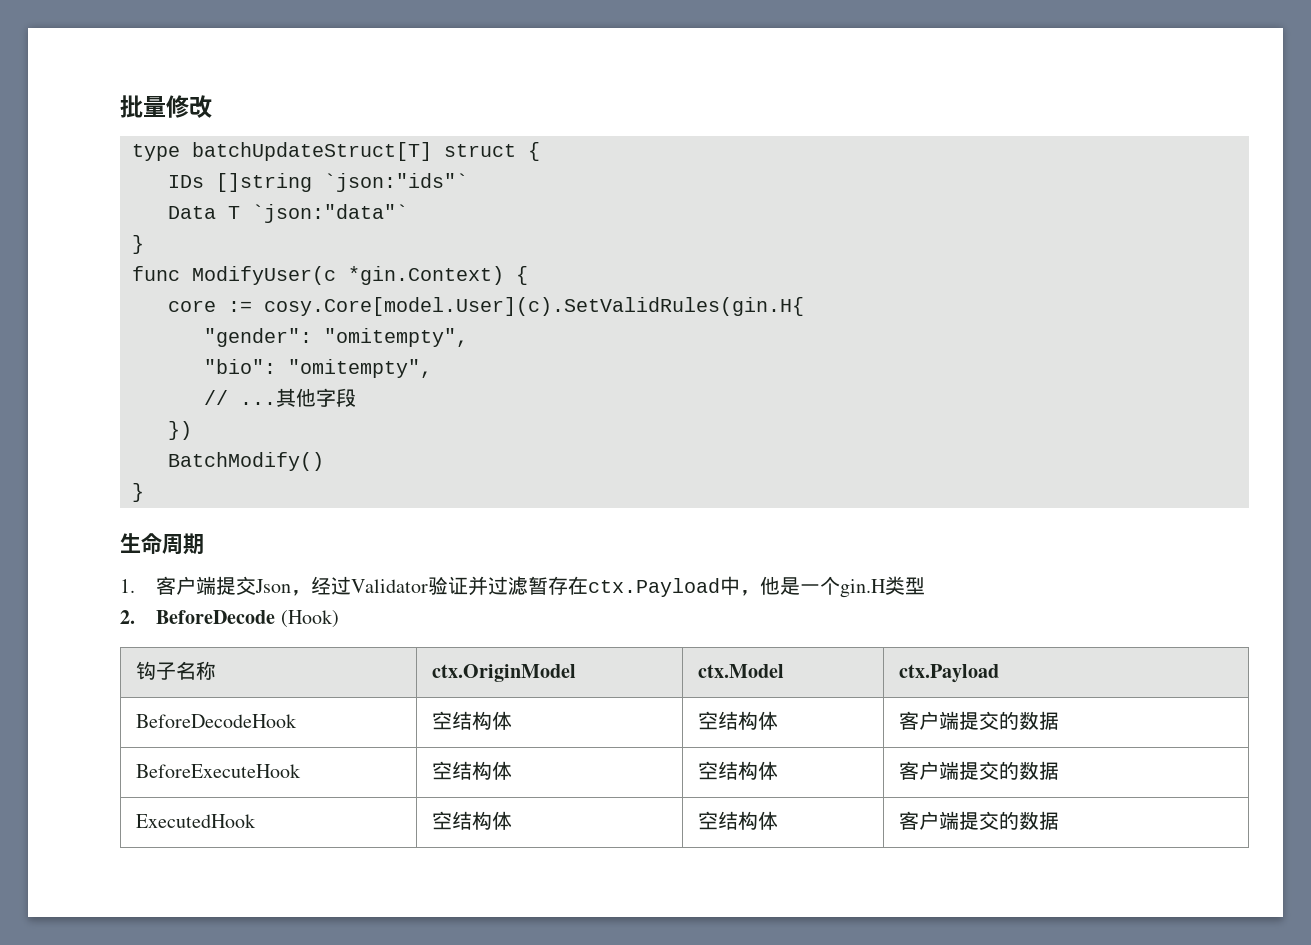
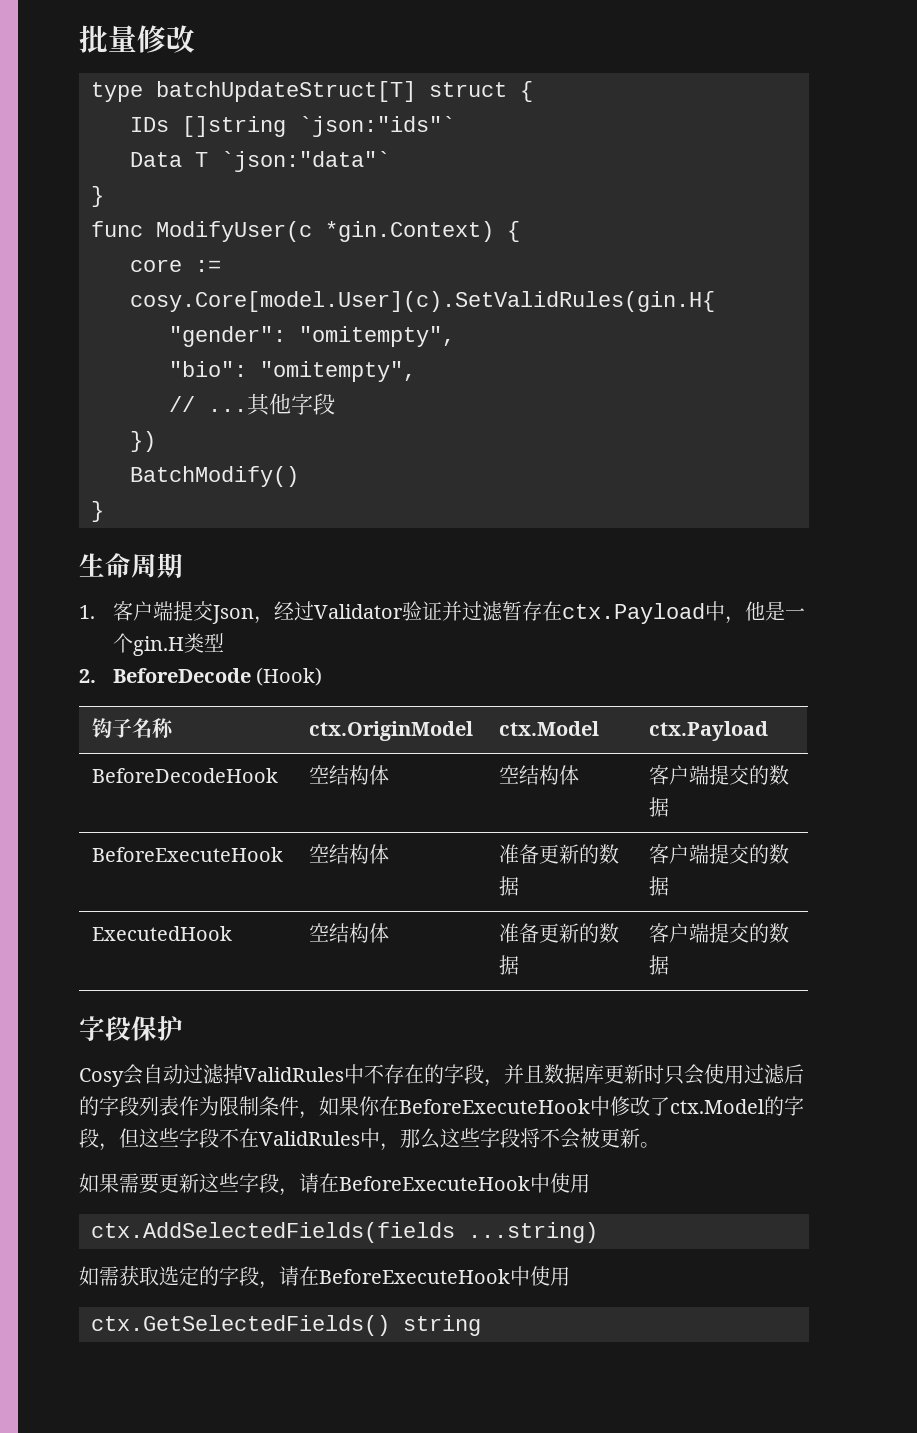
- BeforeExecuteHook | 空结构体 | 空结构体 | 客户端提交的数据
+ BeforeExecuteHook | 空结构体 | 准备更新的数据 | 客户端提交的数据
- ExecutedHook | 空结构体 | 空结构体 | 客户端提交的数据
+ ExecutedHook | 空结构体 | 准备更新的数据 | 客户端提交的数据
+ 字段保护
+ Cosy会自动过滤掉ValidRules中不存在的字段，并且数据库更新时只会使用过滤后的字段列表作为限制条件，如果你在BeforeExecuteHook中修改了ctx.Model的字段，但这些字段不在ValidRules中，那么这些字段将不会被更新。
+ 如果需要更新这些字段，请在BeforeExecuteHook中使用
+ ctx.AddSelectedFields(fields ...string)
+ 如需获取选定的字段，请在BeforeExecuteHook中使用
+ ctx.GetSelectedFields() string

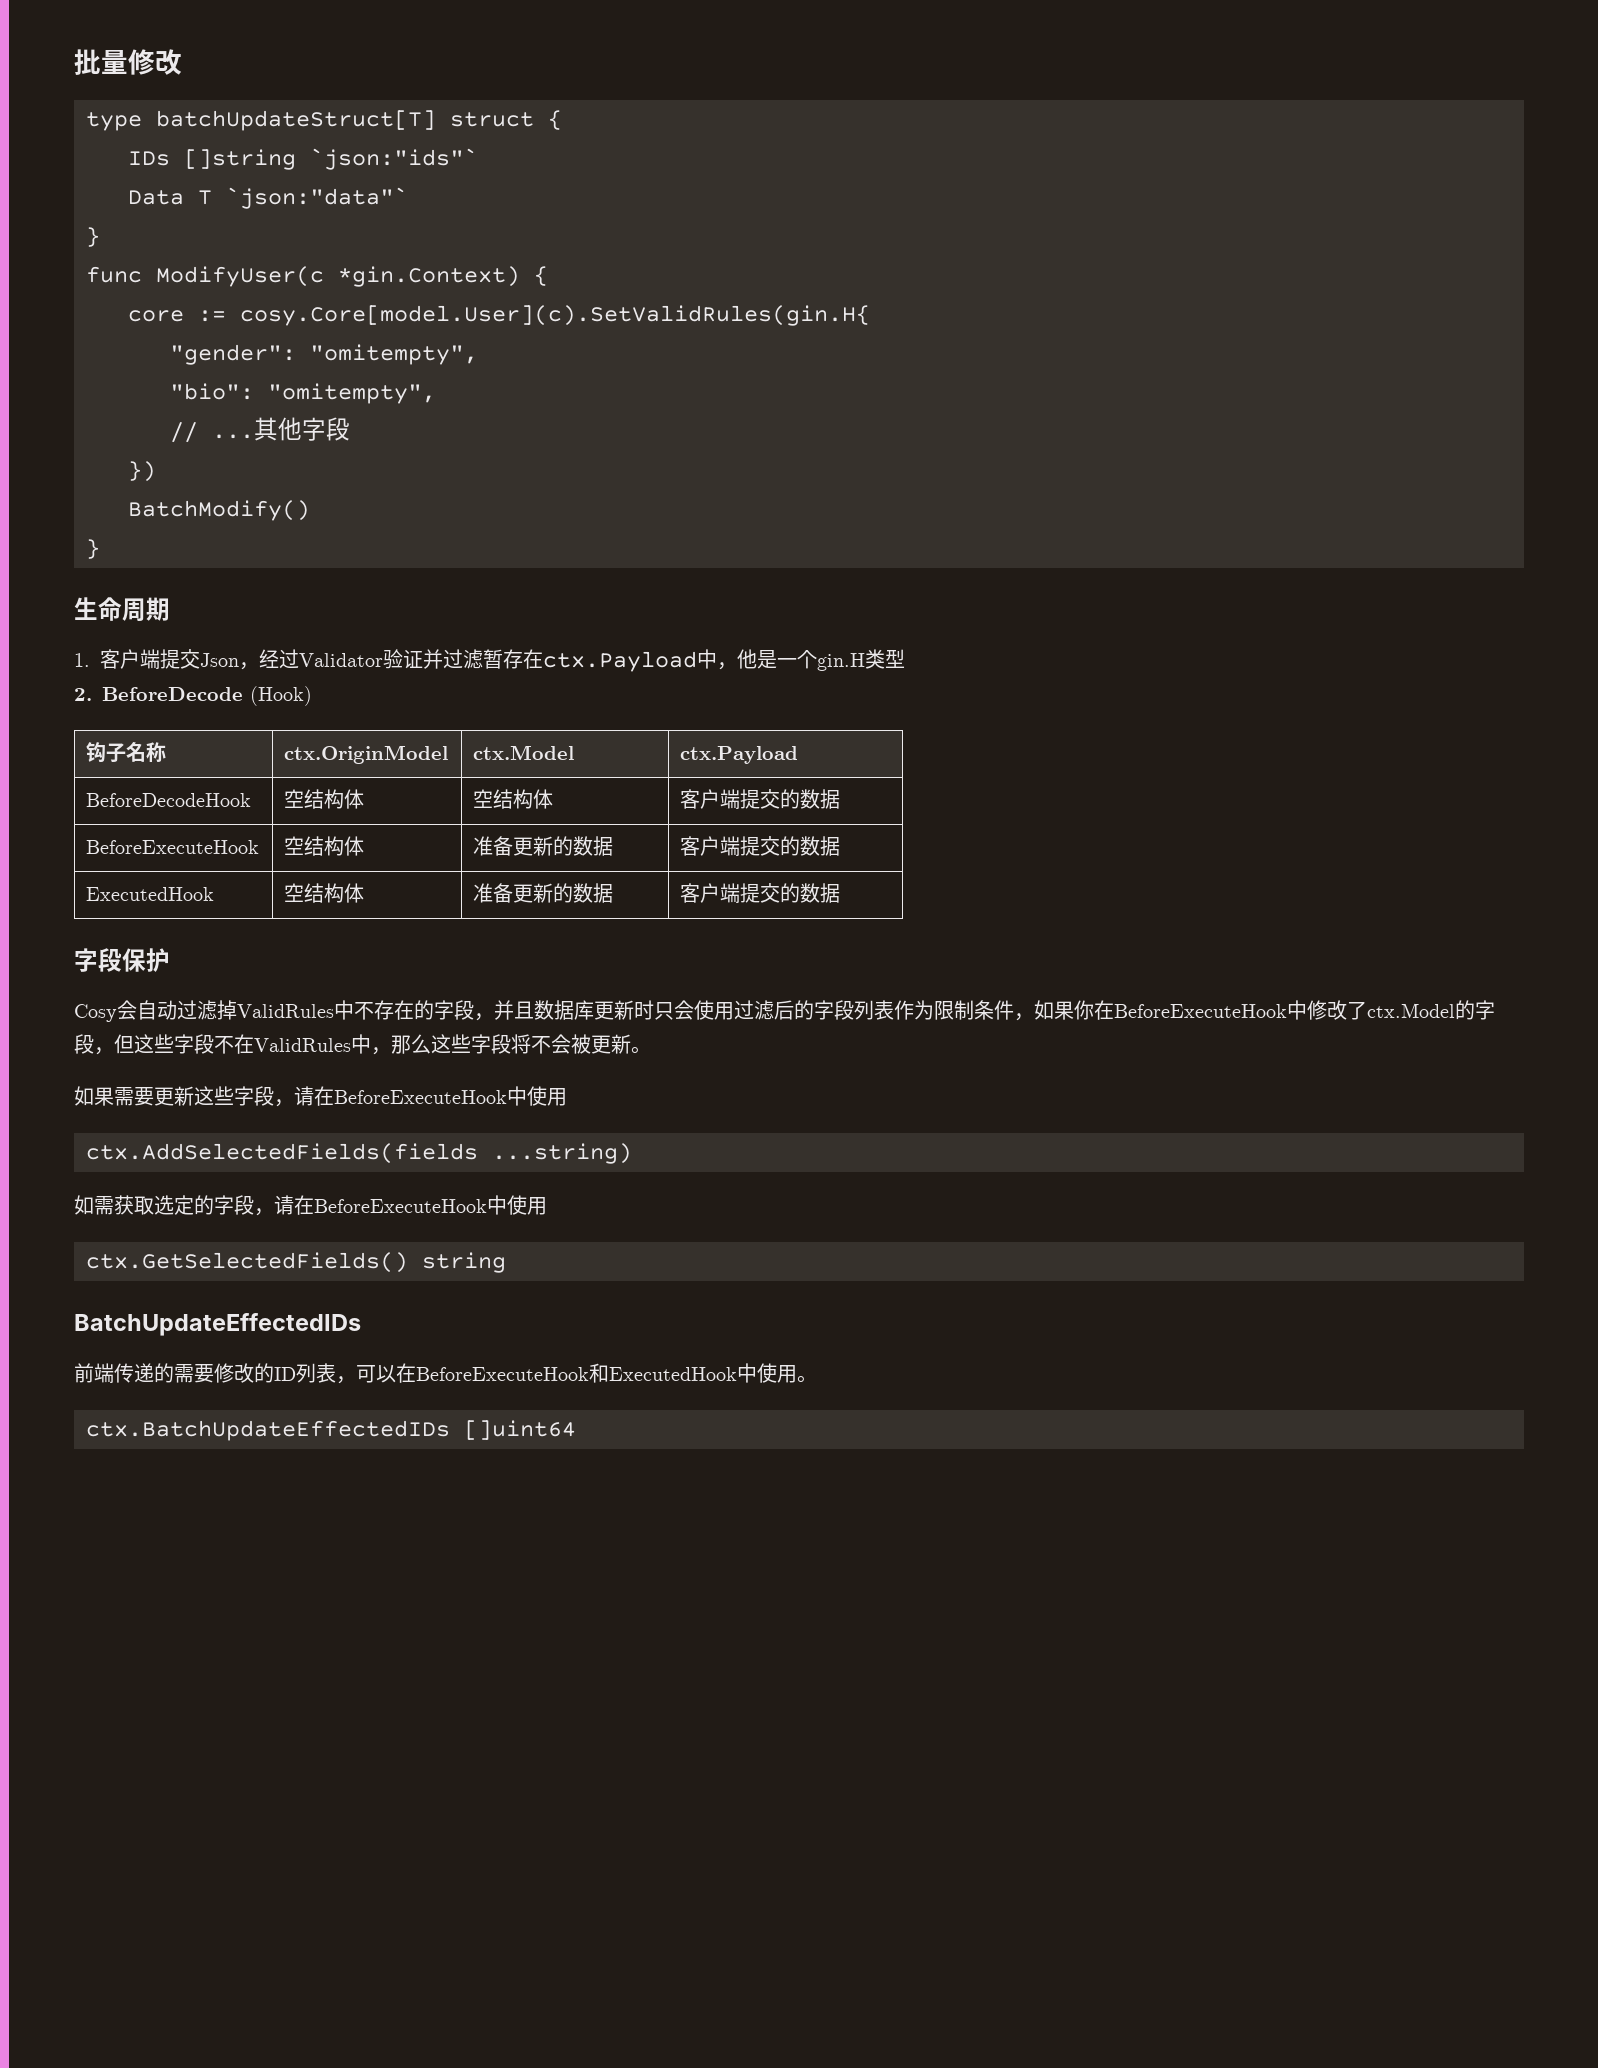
+ BatchUpdateEffectedIDs
+ 前端传递的需要修改的ID列表，可以在BeforeExecuteHook和ExecutedHook中使用。
+ ctx.BatchUpdateEffectedIDs []uint64

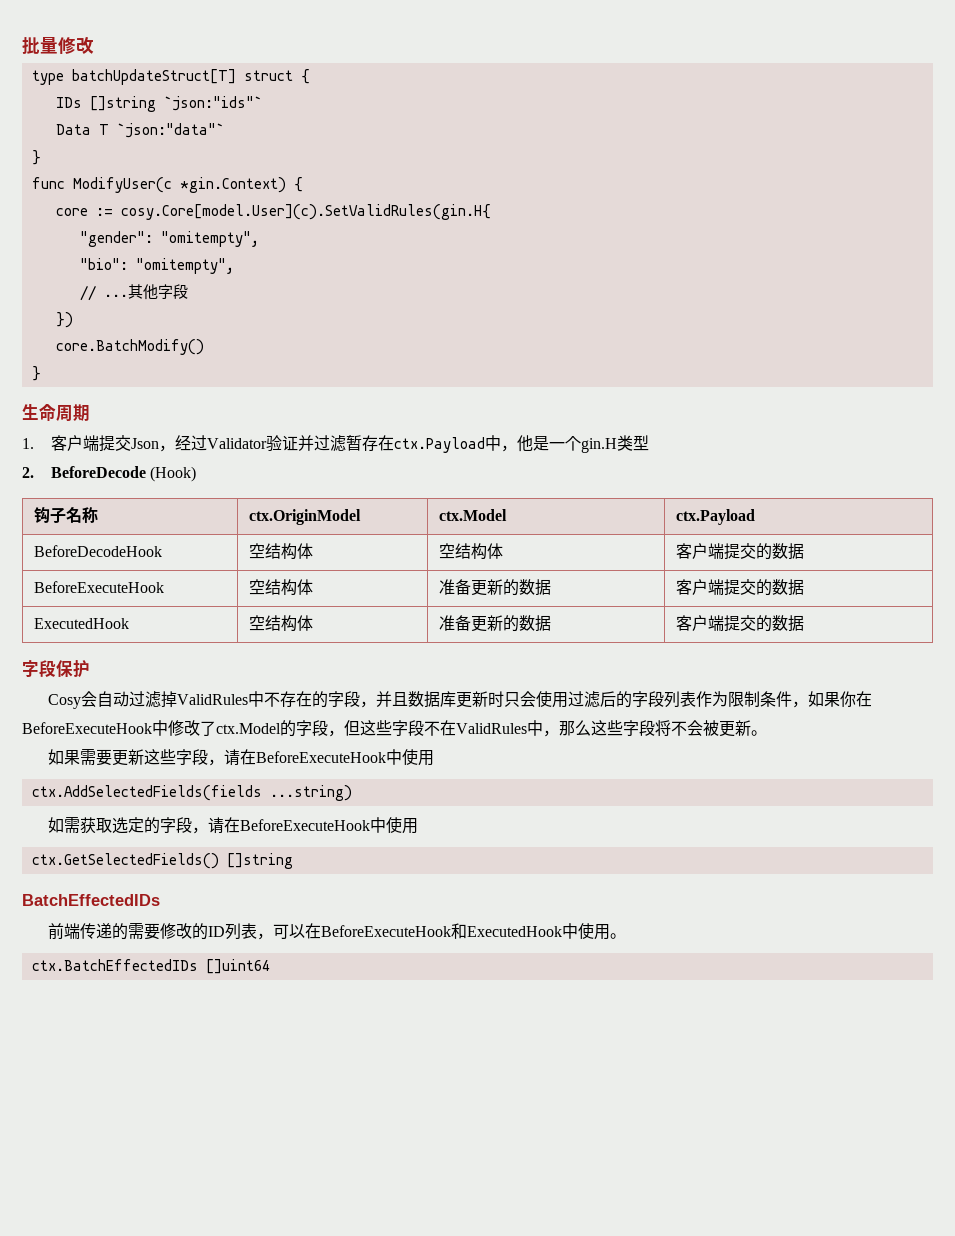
- BatchModify()
+ core.BatchModify()
- ctx.GetSelectedFields() string
- BatchUpdateEffectedIDs
+ ctx.GetSelectedFields() []string
+ BatchEffectedIDs
- ctx.BatchUpdateEffectedIDs []uint64
+ ctx.BatchEffectedIDs []uint64

